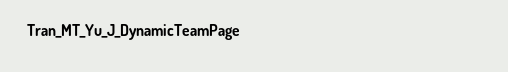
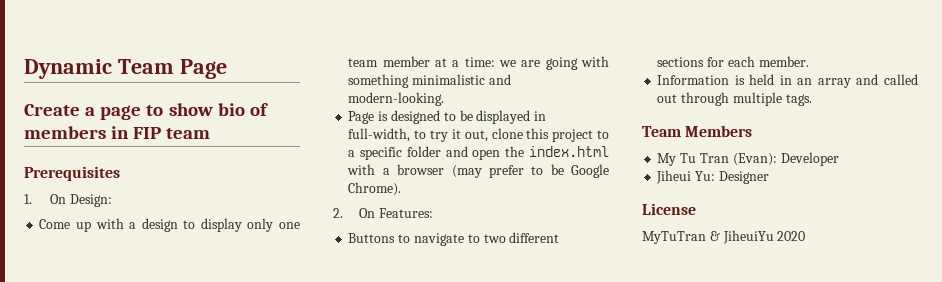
- Tran_MT_Yu_J_DynamicTeamPage
+ Dynamic Team Page
+ Create a page to show bio of members in FIP team
+ Prerequisites
+ 1. On Design:
+ Come up with a design to display only one team member at a time: we are going with something minimalistic and modern-looking.
+ Page is designed to be displayed in full-width, to try it out, clone this project to a specific folder and open the index.html with a browser (may prefer to be Google Chrome).
+ 2. On Features:
+ Buttons to navigate to two different sections for each member.
+ Information is held in an array and called out through multiple tags.
+ Team Members
+ My Tu Tran (Evan): Developer
+ Jiheui Yu: Designer
+ License
+ MyTuTran & JiheuiYu 2020

